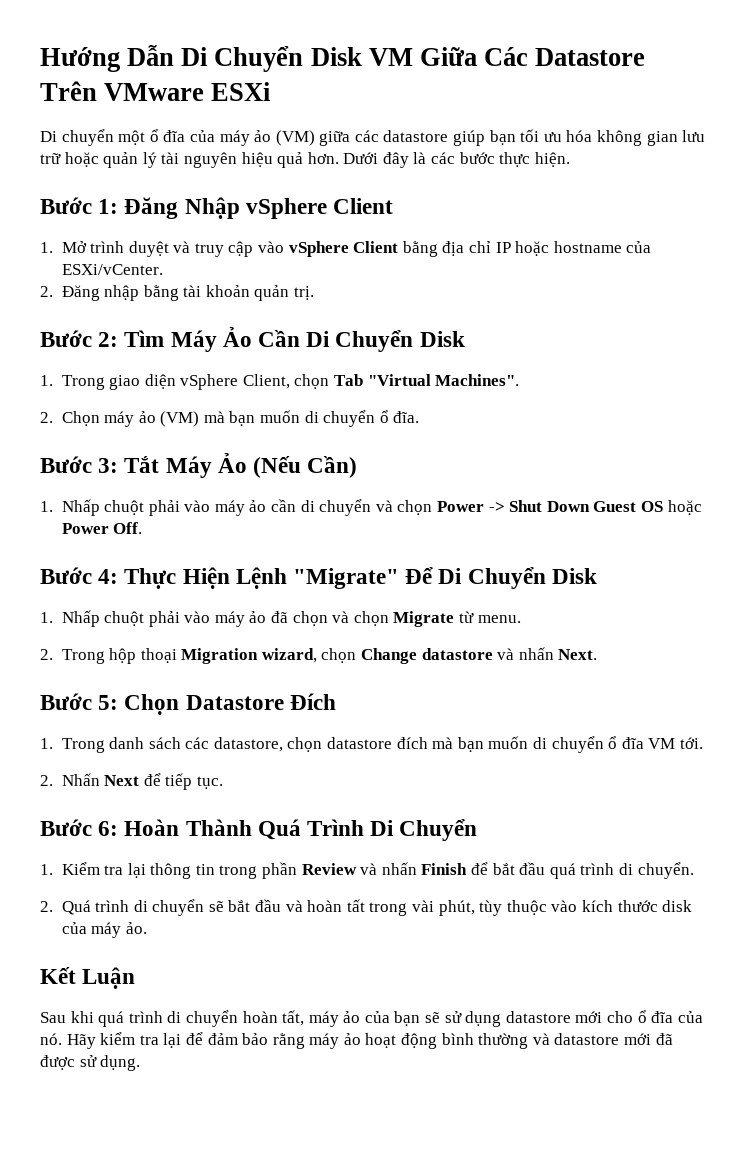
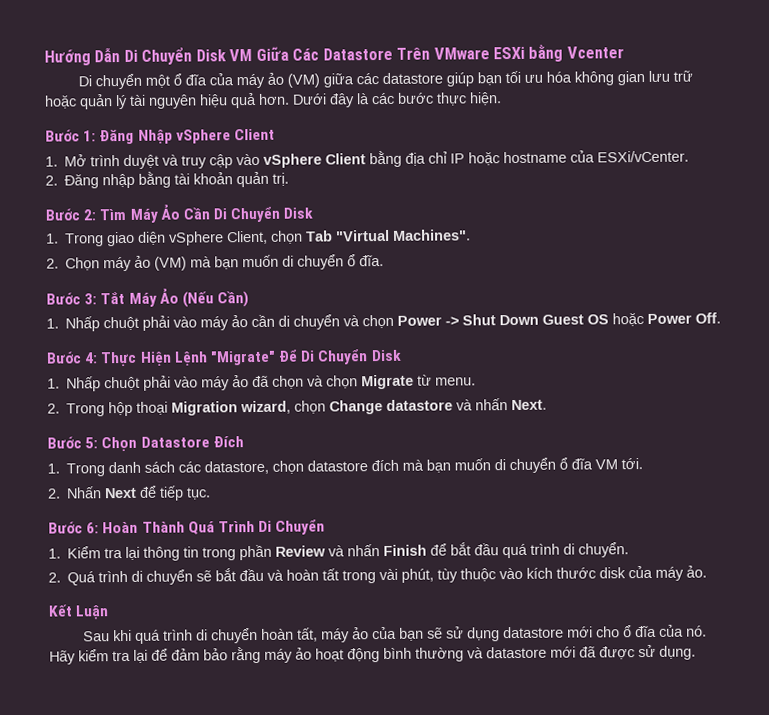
- Hướng Dẫn Di Chuyển Disk VM Giữa Các Datastore Trên VMware ESXi
+ Hướng Dẫn Di Chuyển Disk VM Giữa Các Datastore Trên VMware ESXi bằng Vcenter

